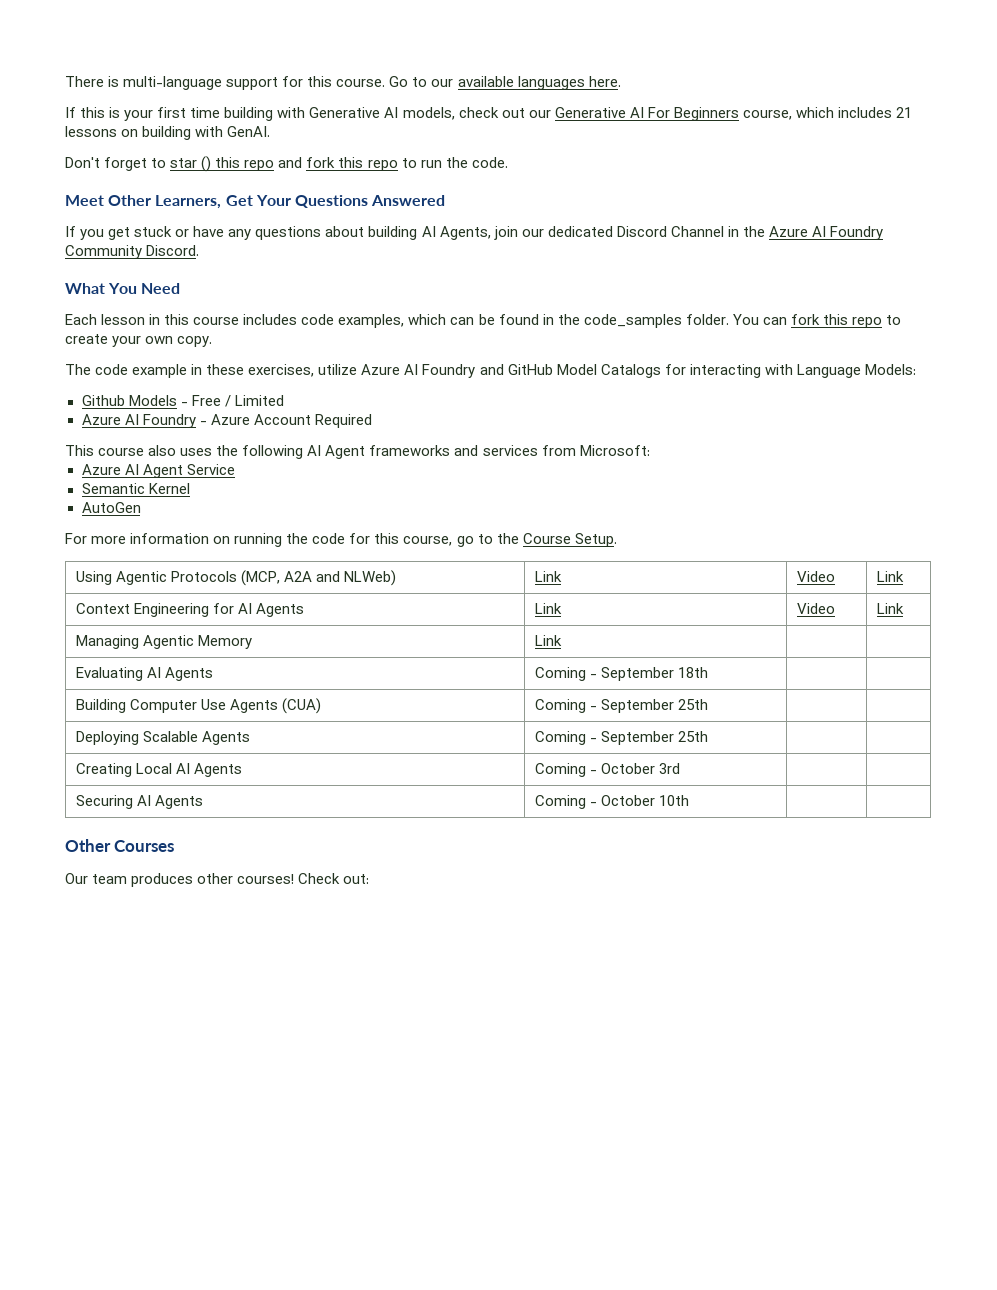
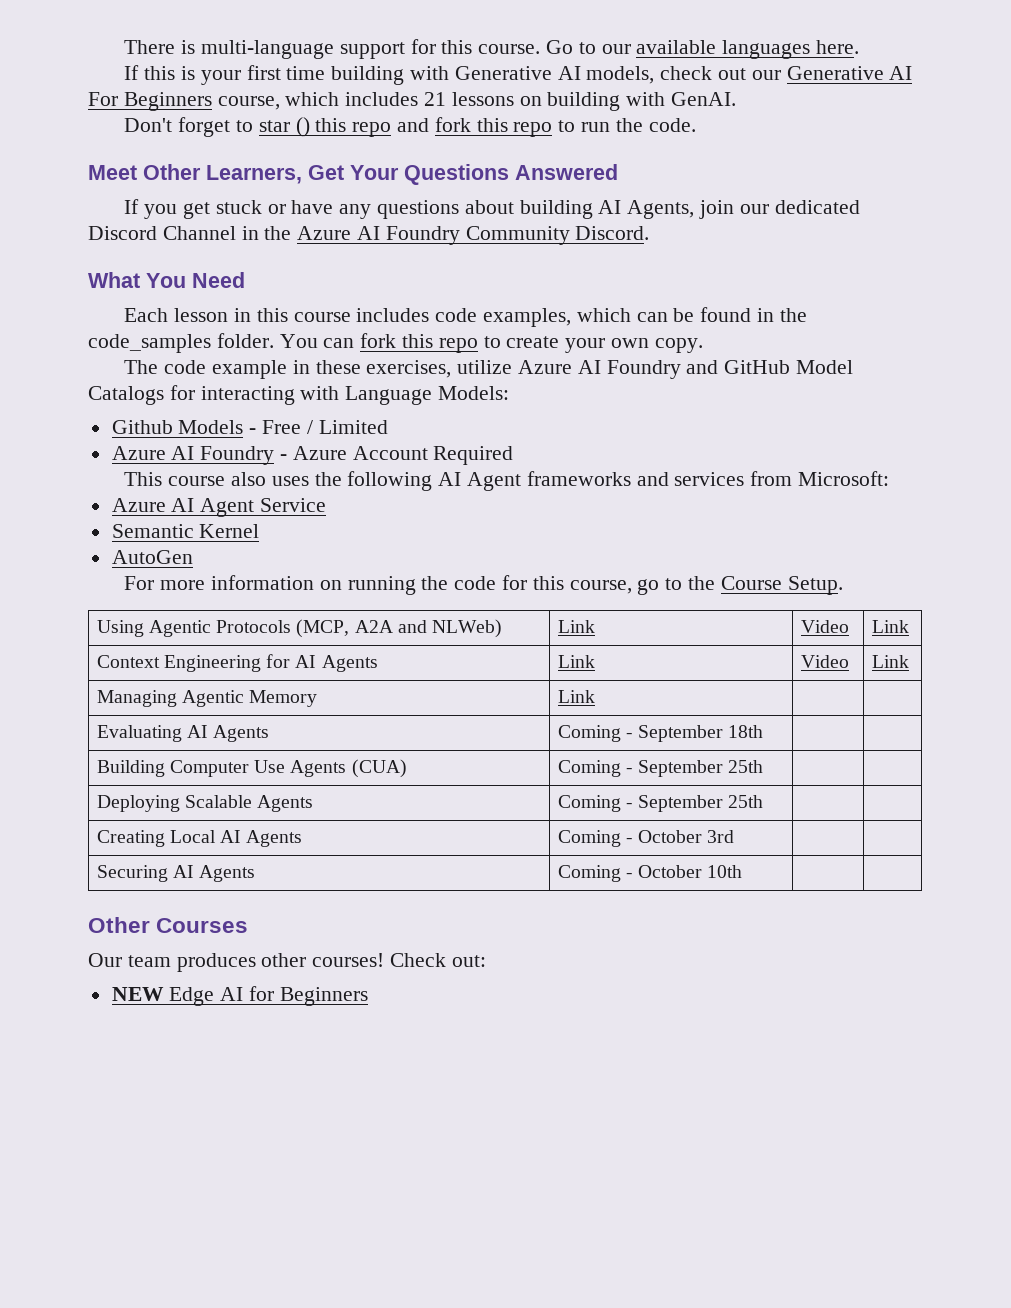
+ NEW Edge AI for Beginners

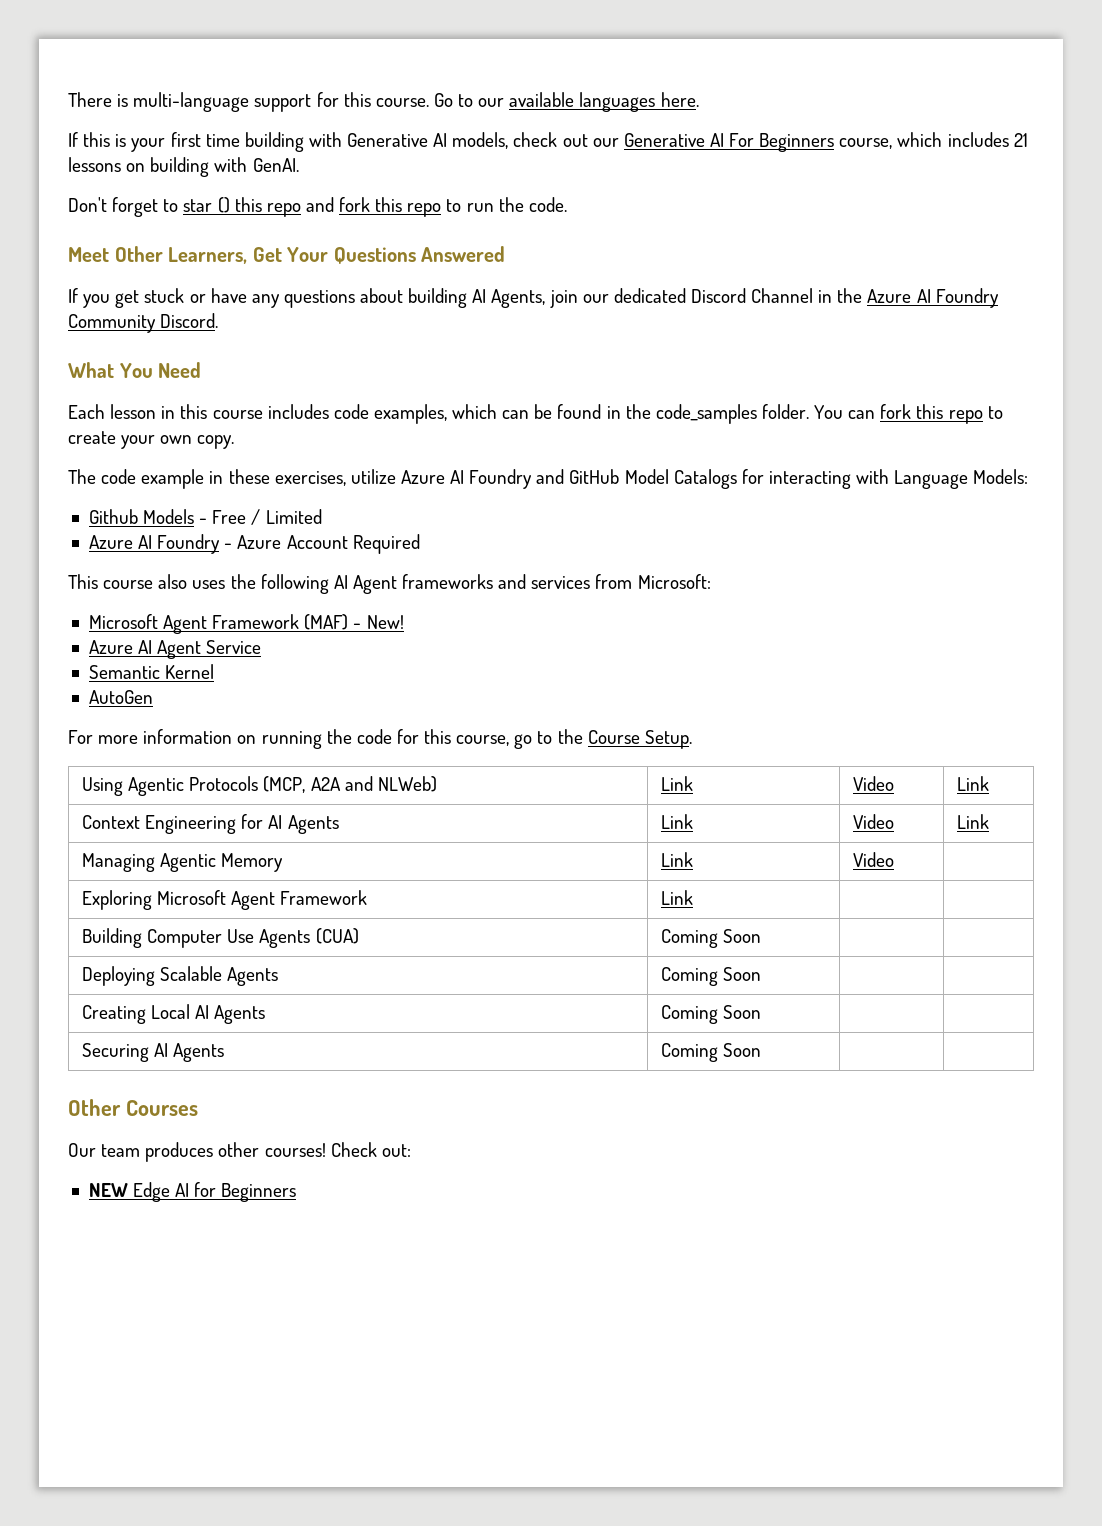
+ Microsoft Agent Framework (MAF) - New!
- Managing Agentic Memory | Link | |
- Evaluating AI Agents | Coming - September 18th | |
+ Managing Agentic Memory | Link | Video |
+ Exploring Microsoft Agent Framework | Link | |
- Building Computer Use Agents (CUA) | Coming - September 25th | |
+ Building Computer Use Agents (CUA) | Coming Soon | |
- Deploying Scalable Agents | Coming - September 25th | |
+ Deploying Scalable Agents | Coming Soon | |
- Creating Local AI Agents | Coming - October 3rd | |
+ Creating Local AI Agents | Coming Soon | |
- Securing AI Agents | Coming - October 10th | |
+ Securing AI Agents | Coming Soon | |

